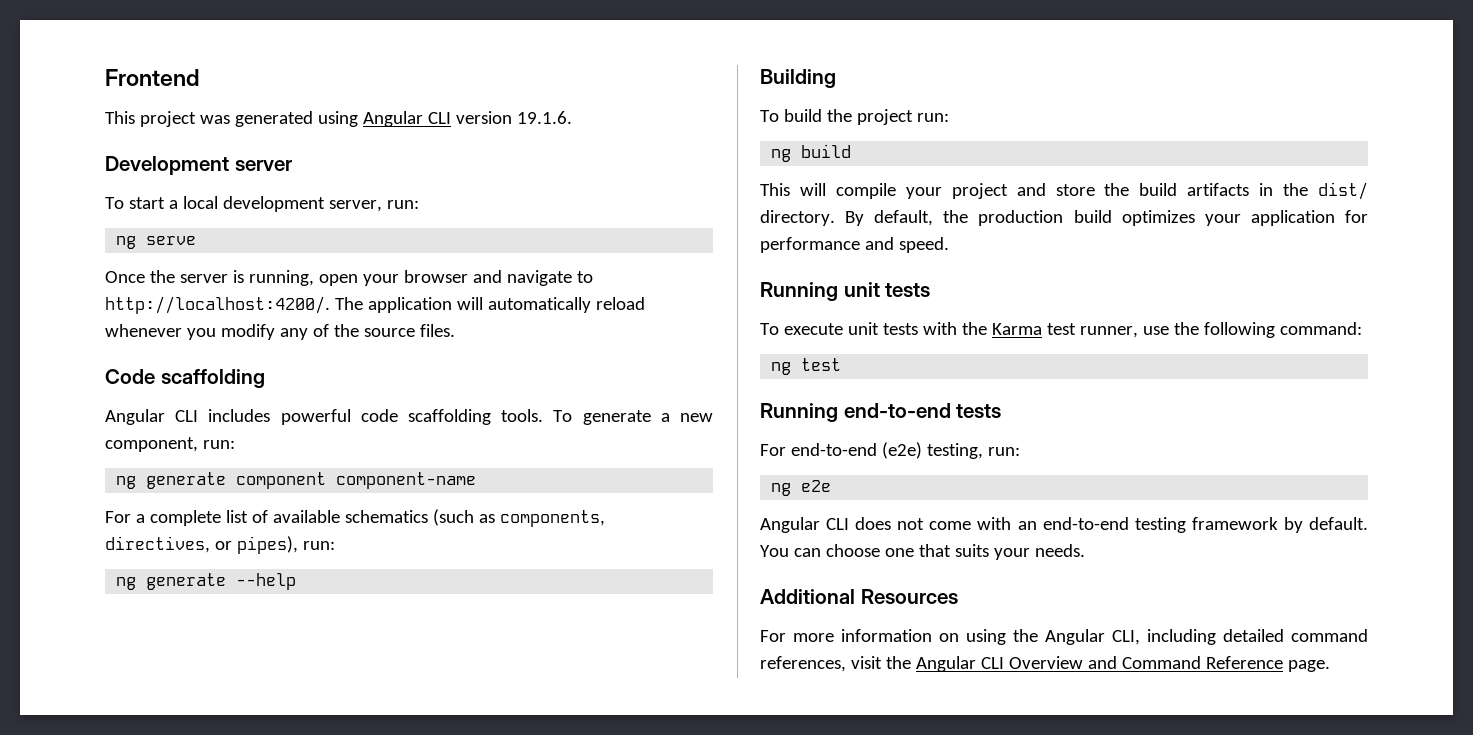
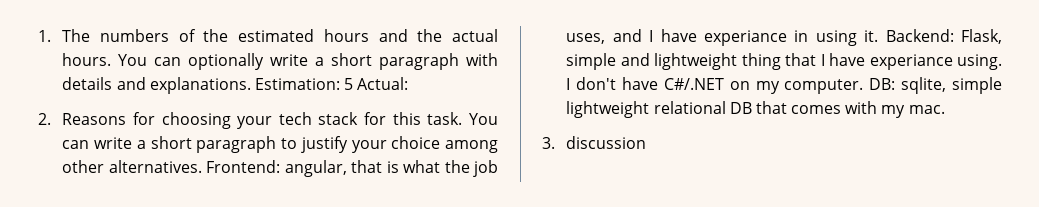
- Frontend
- This project was generated using Angular CLI version 19.1.6.
- Development server
- To start a local development server, run:
- ng serve
- Once the server is running, open your browser and navigate to http://localhost:4200/. The application will automatically reload whenever you modify any of the source files.
- Code scaffolding
- Angular CLI includes powerful code scaffolding tools. To generate a new component, run:
- ng generate component component-name
- For a complete list of available schematics (such as components, directives, or pipes), run:
- ng generate --help
- Building
- To build the project run:
- ng build
- This will compile your project and store the build artifacts in the dist/ directory. By default, the production build optimizes your application for performance and speed.
- Running unit tests
- To execute unit tests with the Karma test runner, use the following command:
- ng test
- Running end-to-end tests
- For end-to-end (e2e) testing, run:
- ng e2e
- Angular CLI does not come with an end-to-end testing framework by default. You can choose one that suits your needs.
- Additional Resources
- For more information on using the Angular CLI, including detailed command references, visit the Angular CLI Overview and Command Reference page.
+ 1. The numbers of the estimated hours and the actual hours. You can optionally write a short paragraph with details and explanations. Estimation: 5 Actual:
+ 2. Reasons for choosing your tech stack for this task. You can write a short paragraph to justify your choice among other alternatives. Frontend: angular, that is what the job uses, and I have experiance in using it. Backend: Flask, simple and lightweight thing that I have experiance using. I don't have C#/.NET on my computer. DB: sqlite, simple lightweight relational DB that comes with my mac.
+ 3. discussion

